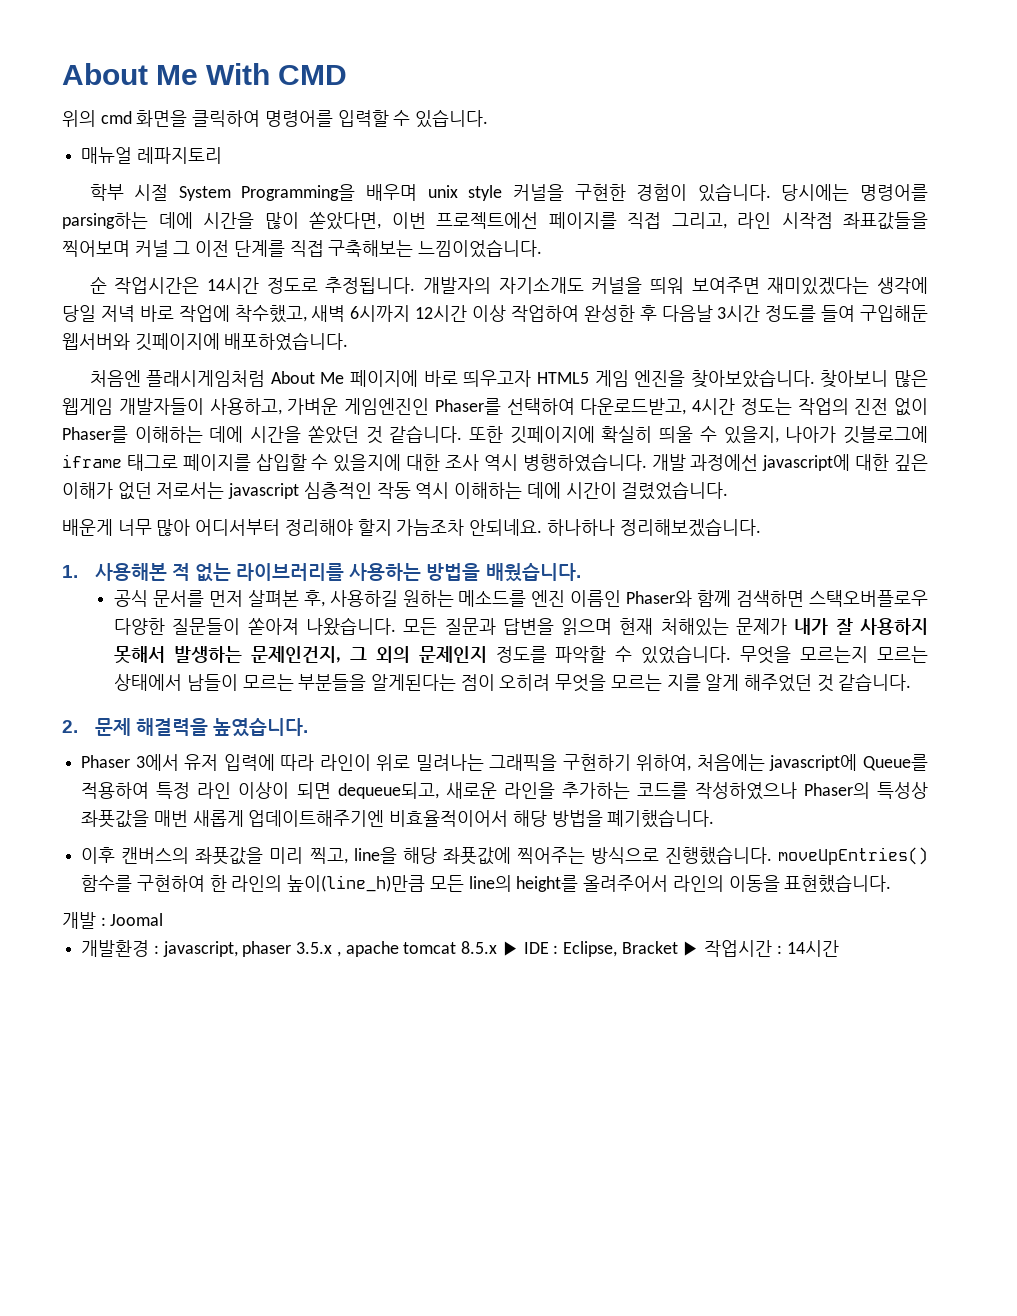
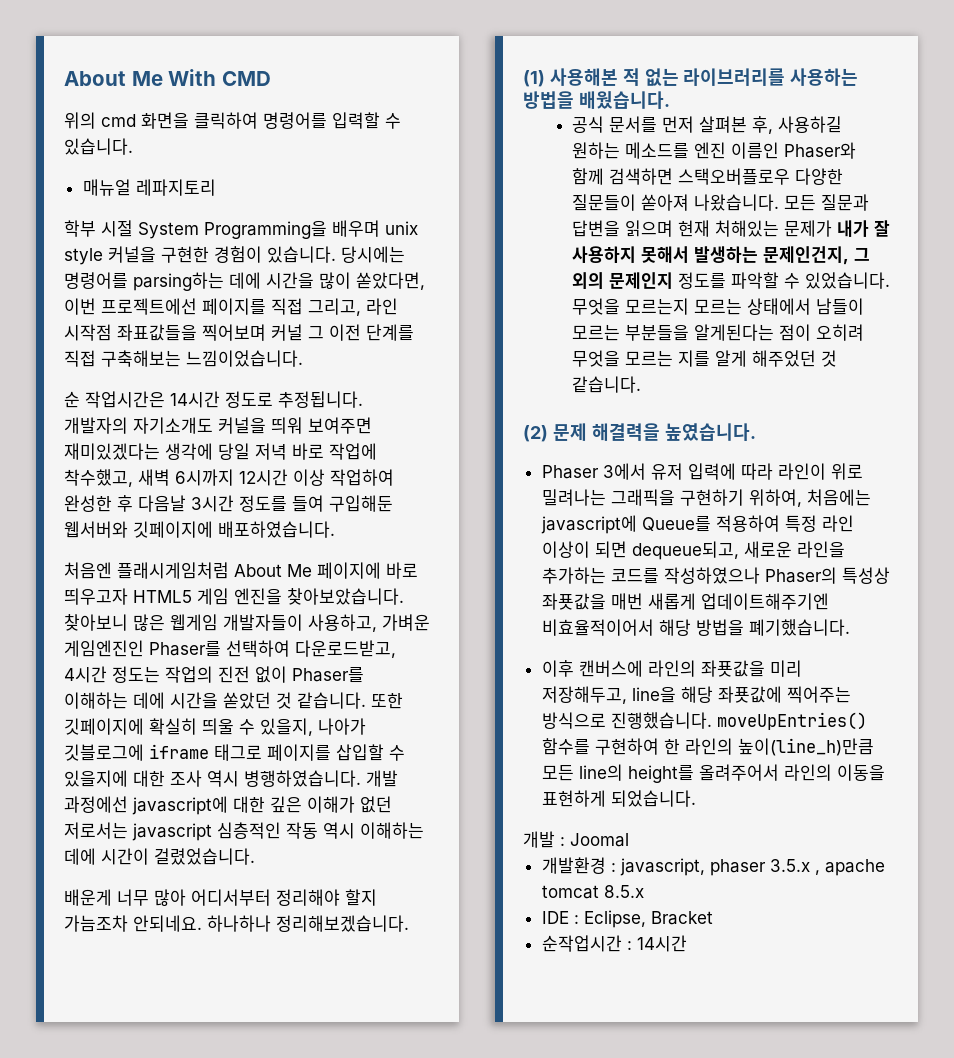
- 1. 사용해본 적 없는 라이브러리를 사용하는 방법을 배웠습니다.
+ (1) 사용해본 적 없는 라이브러리를 사용하는 방법을 배웠습니다.
- 2. 문제 해결력을 높였습니다.
+ (2) 문제 해결력을 높였습니다.
- 이후 캔버스의 좌푯값을 미리 찍고, line을 해당 좌푯값에 찍어주는 방식으로 진행했습니다. moveUpEntries() 함수를 구현하여 한 라인의 높이(line_h)만큼 모든 line의 height를 올려주어서 라인의 이동을 표현했습니다.
+ 이후 캔버스에 라인의 좌푯값을 미리 저장해두고, line을 해당 좌푯값에 찍어주는 방식으로 진행했습니다. moveUpEntries() 함수를 구현하여 한 라인의 높이(line_h)만큼 모든 line의 height를 올려주어서 라인의 이동을 표현하게 되었습니다.
- 개발환경 : javascript, phaser 3.5.x , apache tomcat 8.5.x ▶ IDE : Eclipse, Bracket ▶ 작업시간 : 14시간
+ 개발환경 : javascript, phaser 3.5.x , apache tomcat 8.5.x
+ IDE : Eclipse, Bracket
+ 순작업시간 : 14시간

